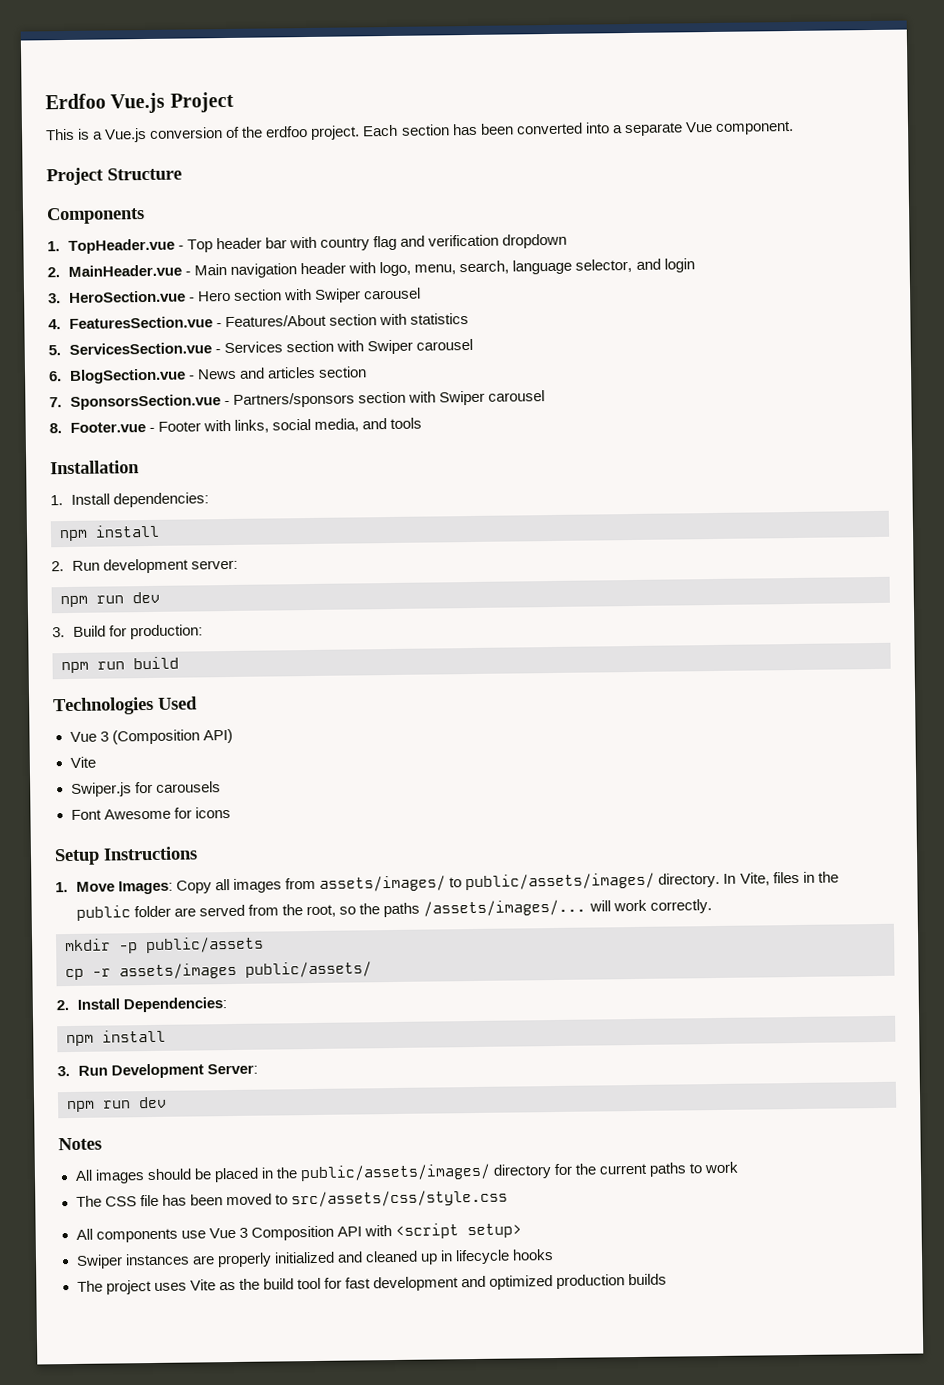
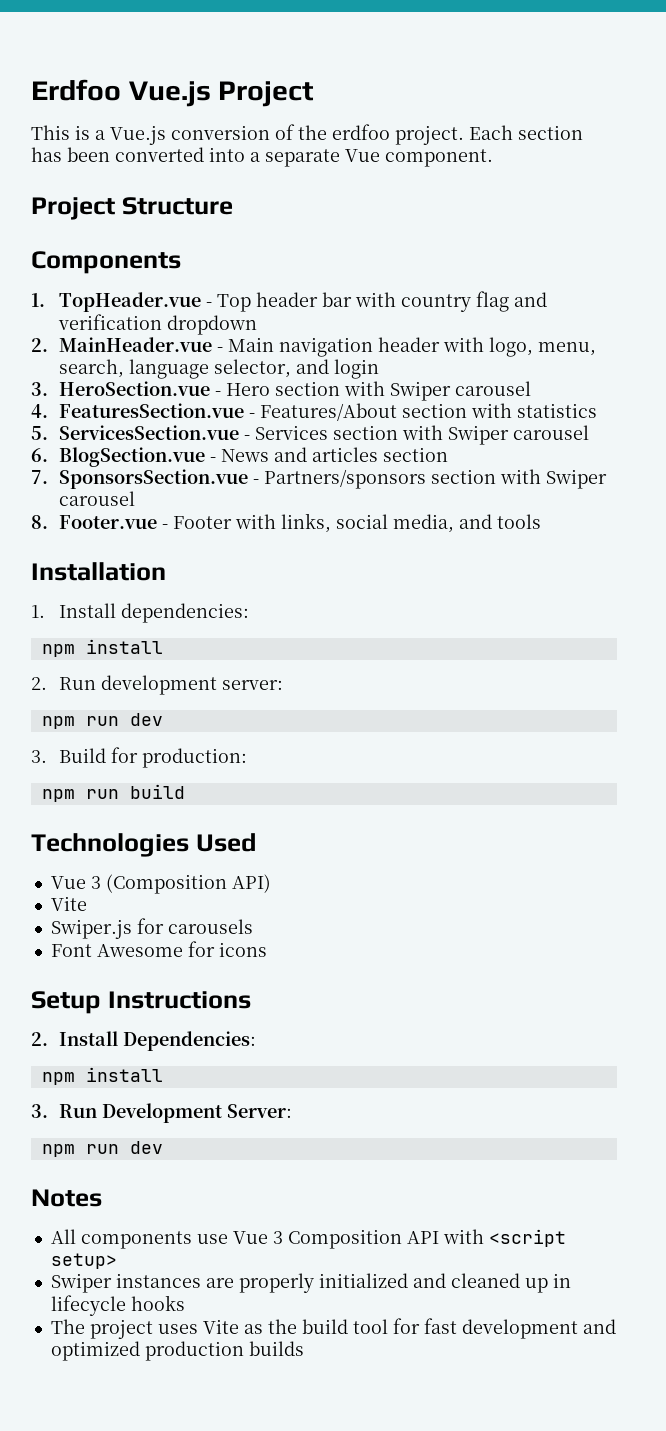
- 1. Move Images: Copy all images from assets/images/ to public/assets/images/ directory. In Vite, files in the public folder are served from the root, so the paths /assets/images/... will work correctly.
- mkdir -p public/assets
- cp -r assets/images public/assets/
- All images should be placed in the public/assets/images/ directory for the current paths to work
- The CSS file has been moved to src/assets/css/style.css

